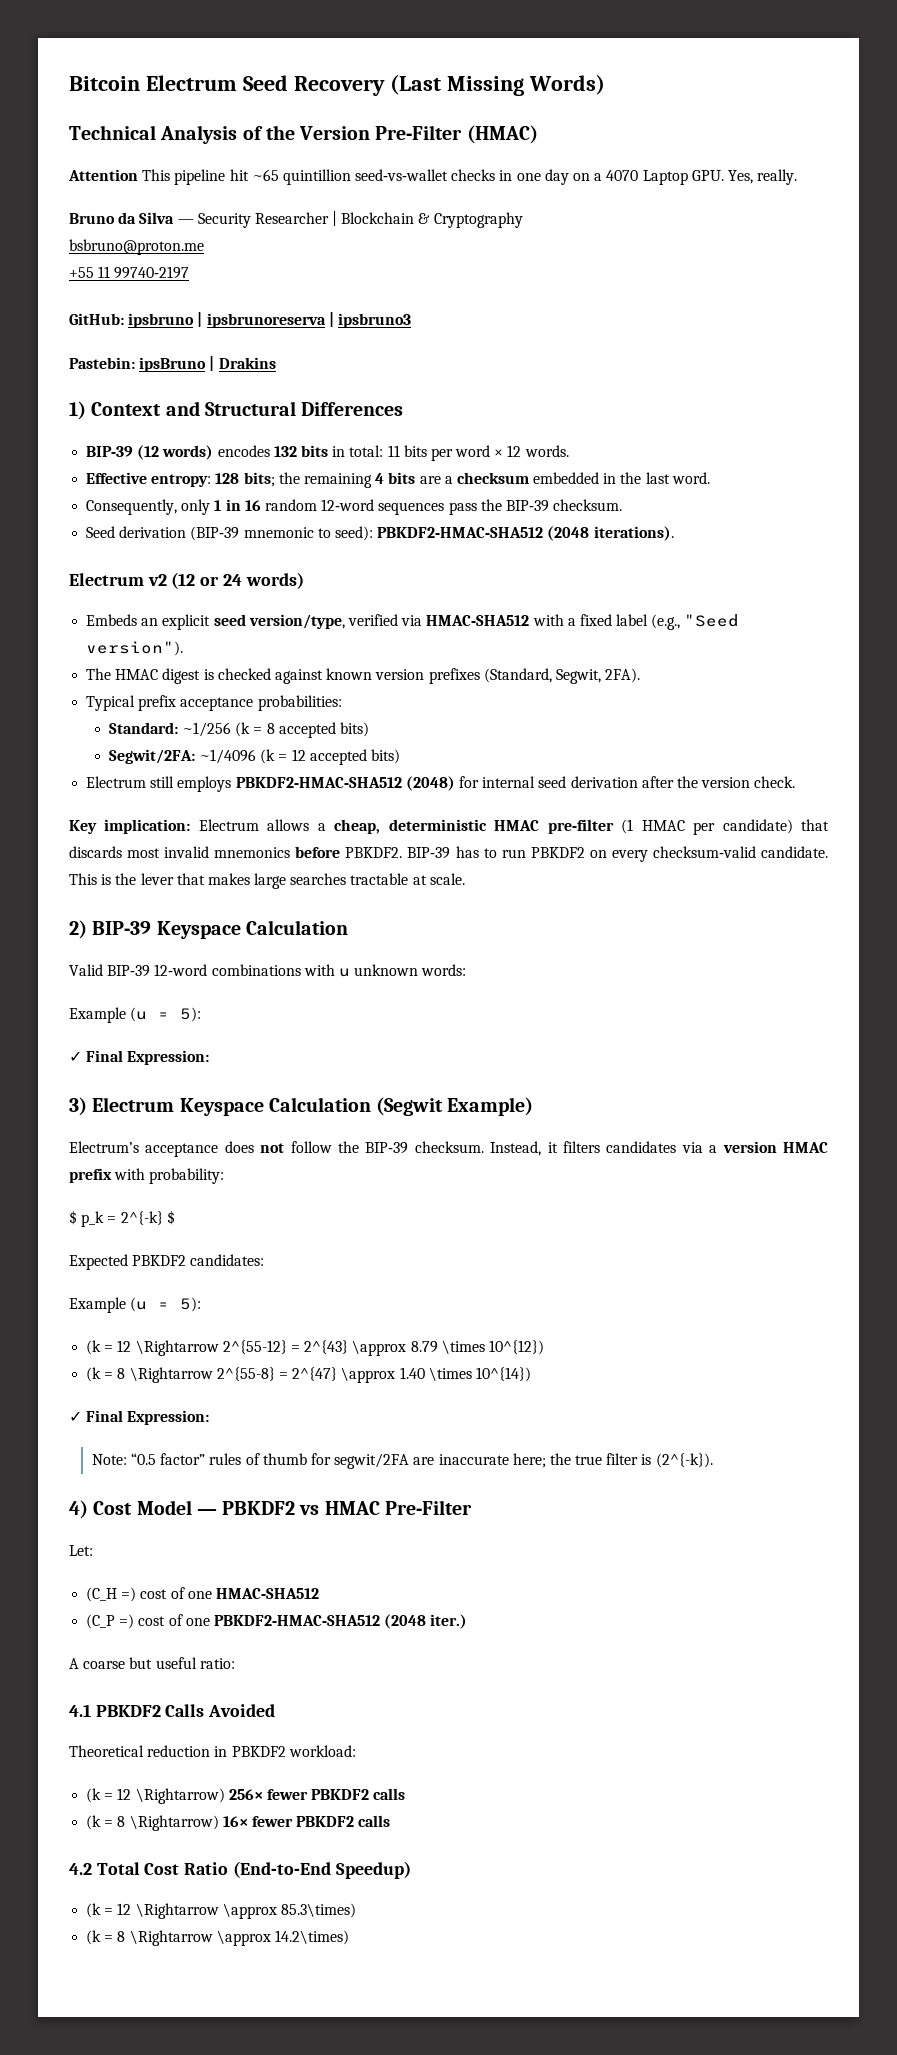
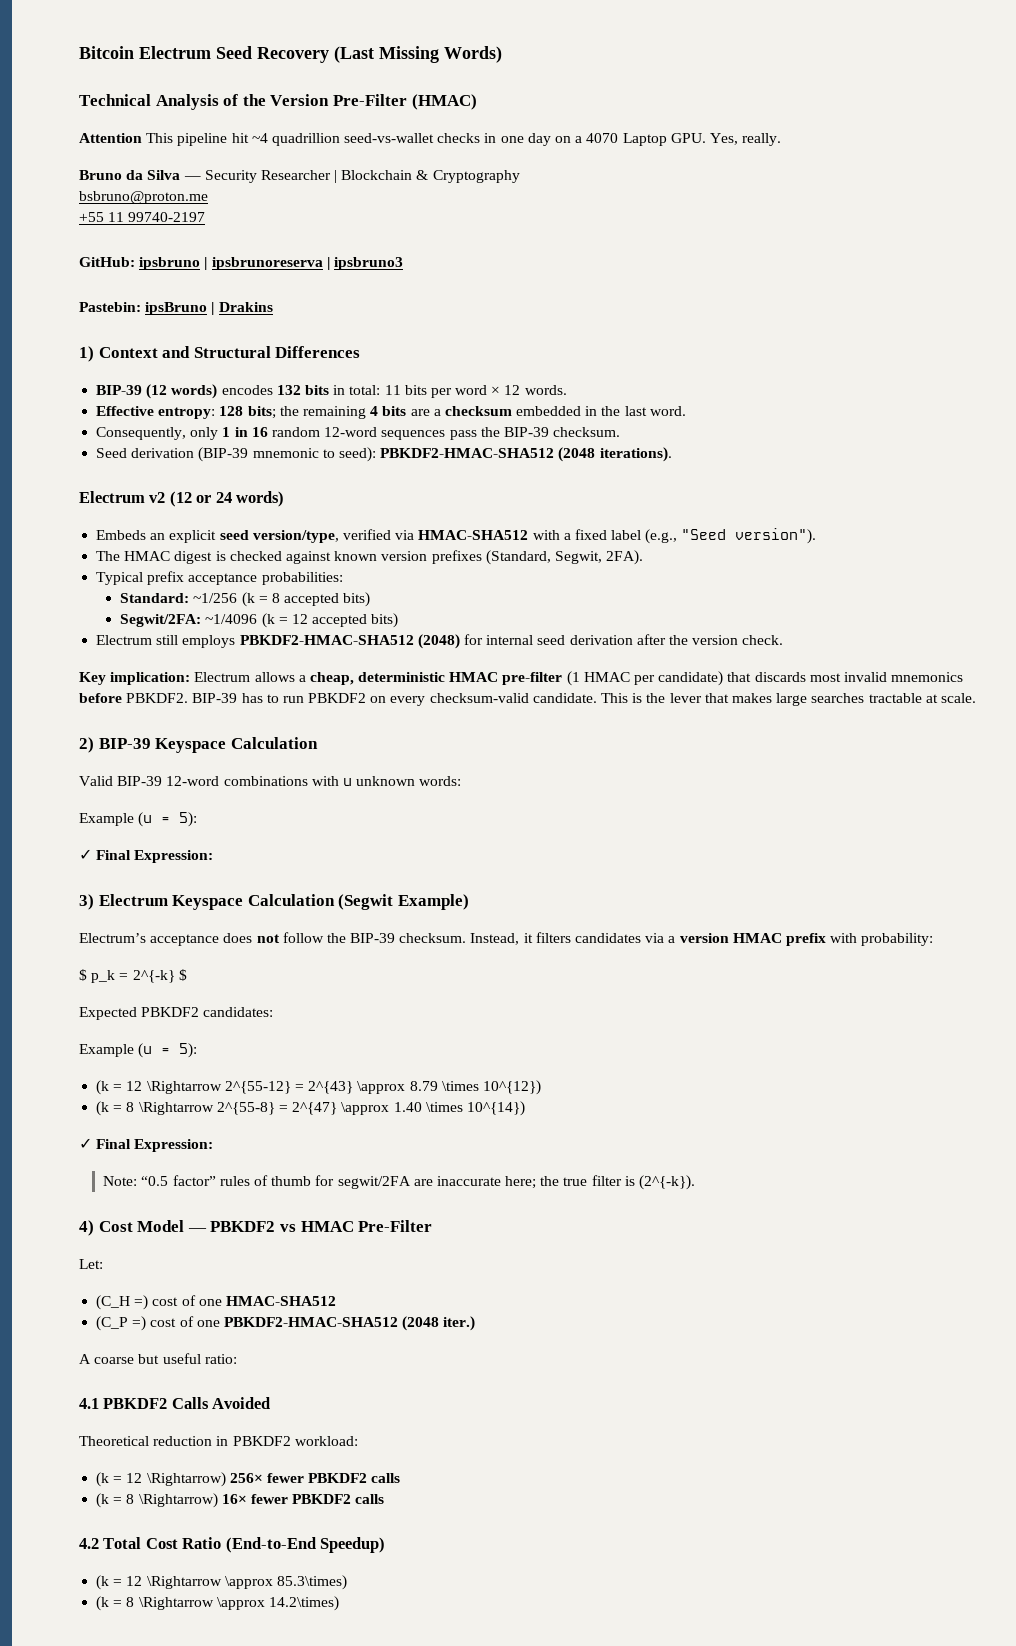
- Attention This pipeline hit ~65 quintillion seed‑vs‑wallet checks in one day on a 4070 Laptop GPU. Yes, really.
+ Attention This pipeline hit ~4 quadrillion seed‑vs‑wallet checks in one day on a 4070 Laptop GPU. Yes, really.

